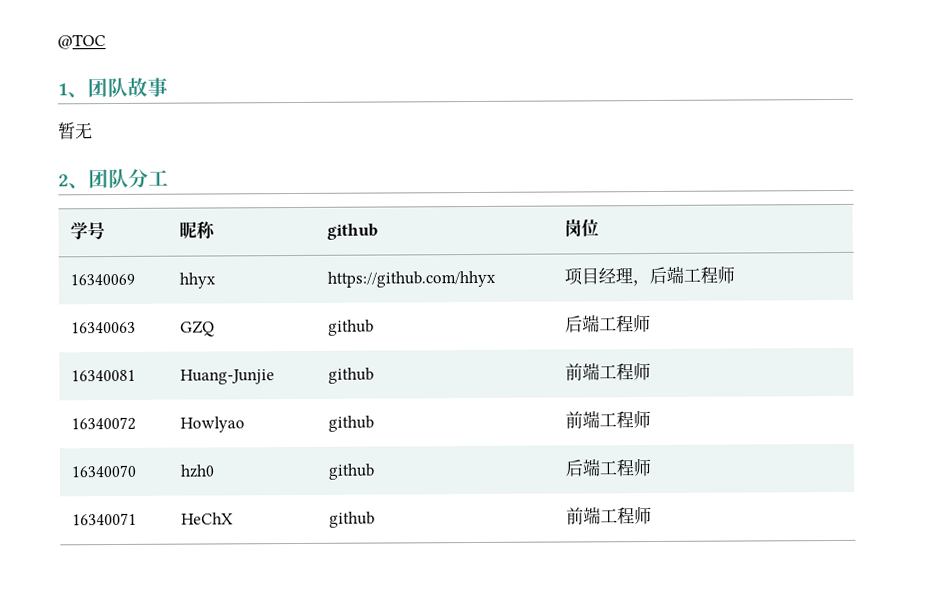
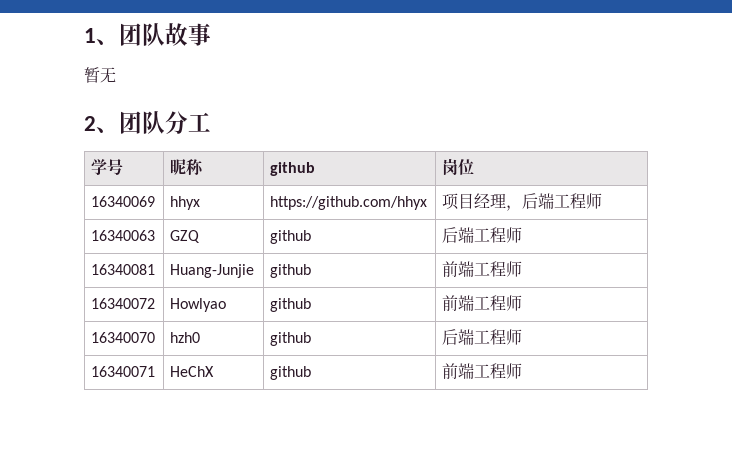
- @TOC

